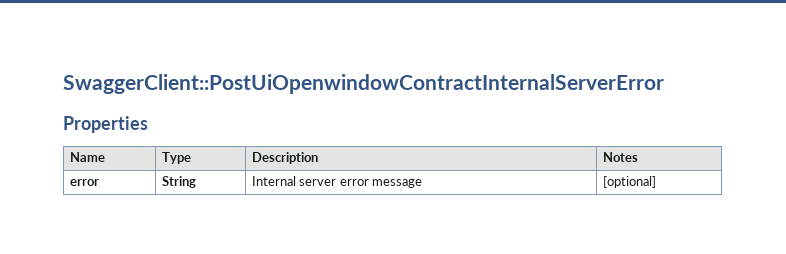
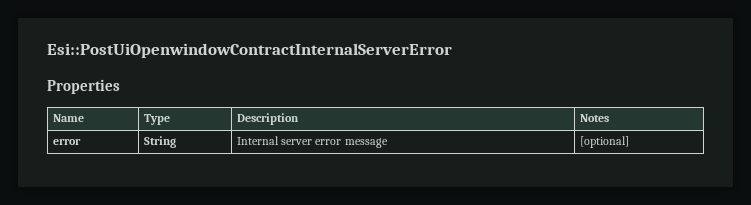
- SwaggerClient::PostUiOpenwindowContractInternalServerError
+ Esi::PostUiOpenwindowContractInternalServerError

